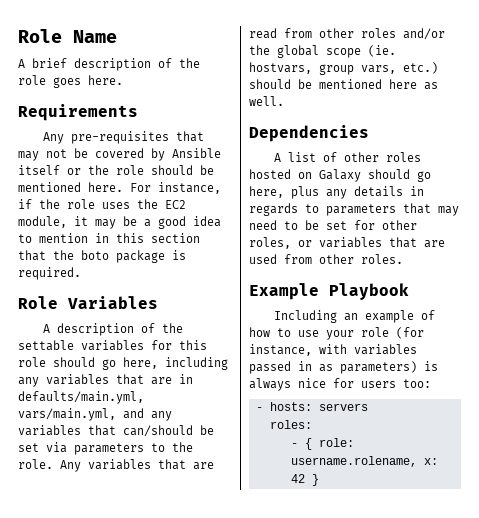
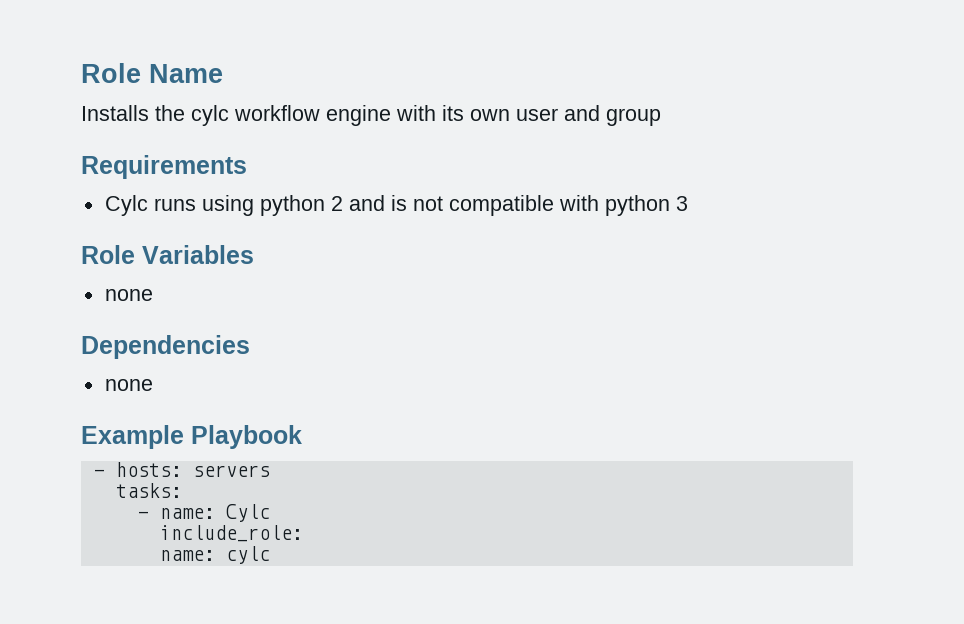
- A brief description of the role goes here.
+ Installs the cylc workflow engine with its own user and group
  Requirements
- Any pre-requisites that may not be covered by Ansible itself or the role should be mentioned here. For instance, if the role uses the EC2 module, it may be a good idea to mention in this section that the boto package is required.
+ Cylc runs using python 2 and is not compatible with python 3
  Role Variables
- A description of the settable variables for this role should go here, including any variables that are in defaults/main.yml, vars/main.yml, and any variables that can/should be set via parameters to the role. Any variables that are read from other roles and/or the global scope (ie. hostvars, group vars, etc.) should be mentioned here as well.
+ none
  Dependencies
- A list of other roles hosted on Galaxy should go here, plus any details in regards to parameters that may need to be set for other roles, or variables that are used from other roles.
+ none
  Example Playbook
- Including an example of how to use your role (for instance, with variables passed in as parameters) is always nice for users too:
- roles:
- - { role: username.rolename, x: 42 }
+ tasks:
+ - name: Cylc
+ include_role:
+ name: cylc

